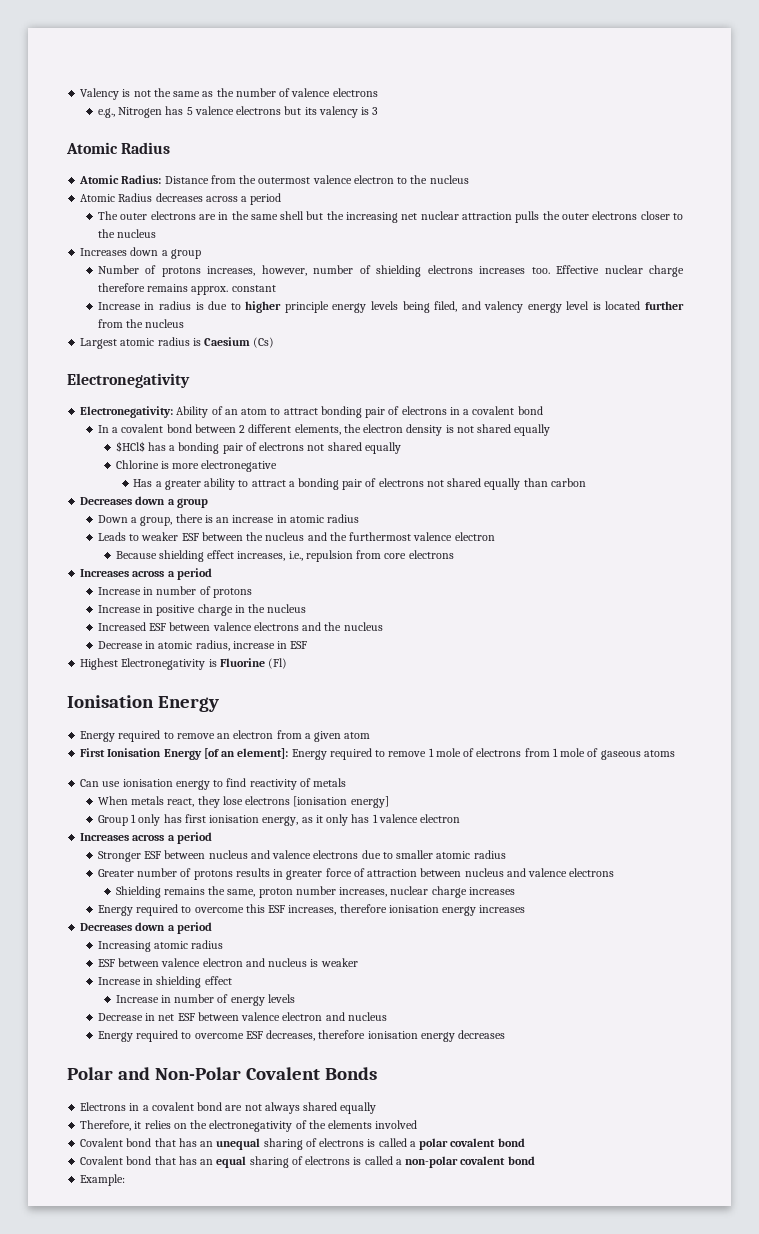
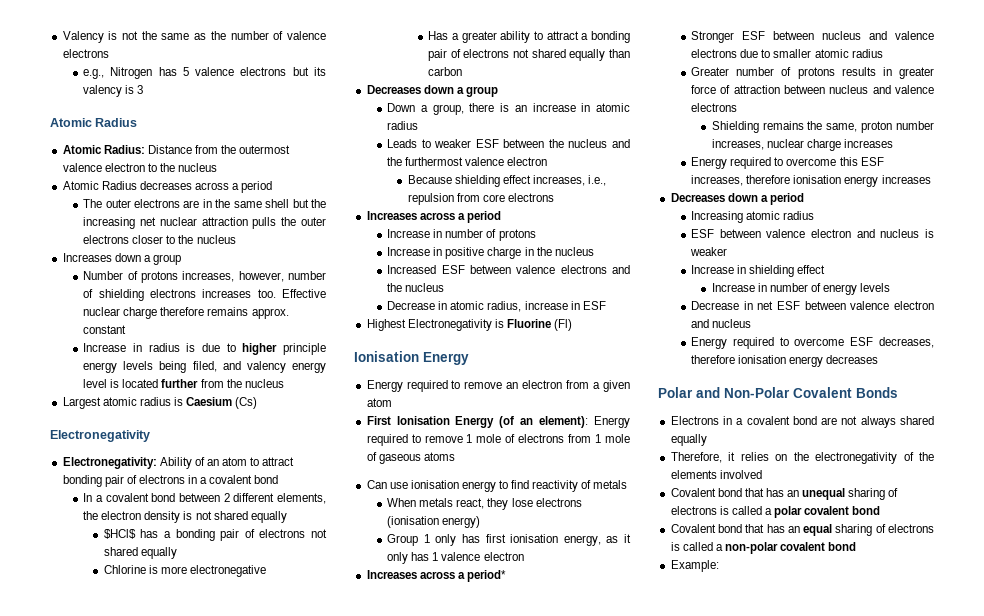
- First Ionisation Energy [of an element]: Energy required to remove 1 mole of electrons from 1 mole of gaseous atoms
+ First Ionisation Energy (of an element): Energy required to remove 1 mole of electrons from 1 mole of gaseous atoms
- When metals react, they lose electrons [ionisation energy]
+ When metals react, they lose electrons (ionisation energy)
  Group 1 only has first ionisation energy, as it only has 1 valence electron
- Increases across a period
+ Increases across a period*

